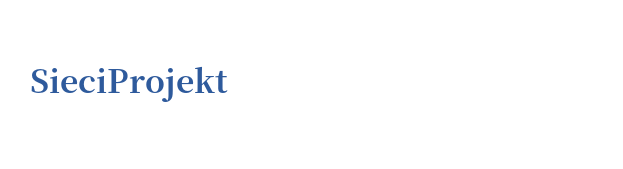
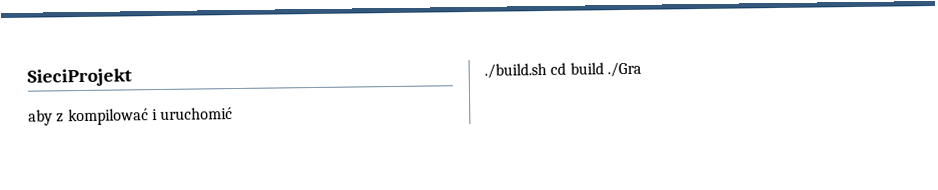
+ aby z kompilować i uruchomić
+ ./build.sh cd build ./Gra

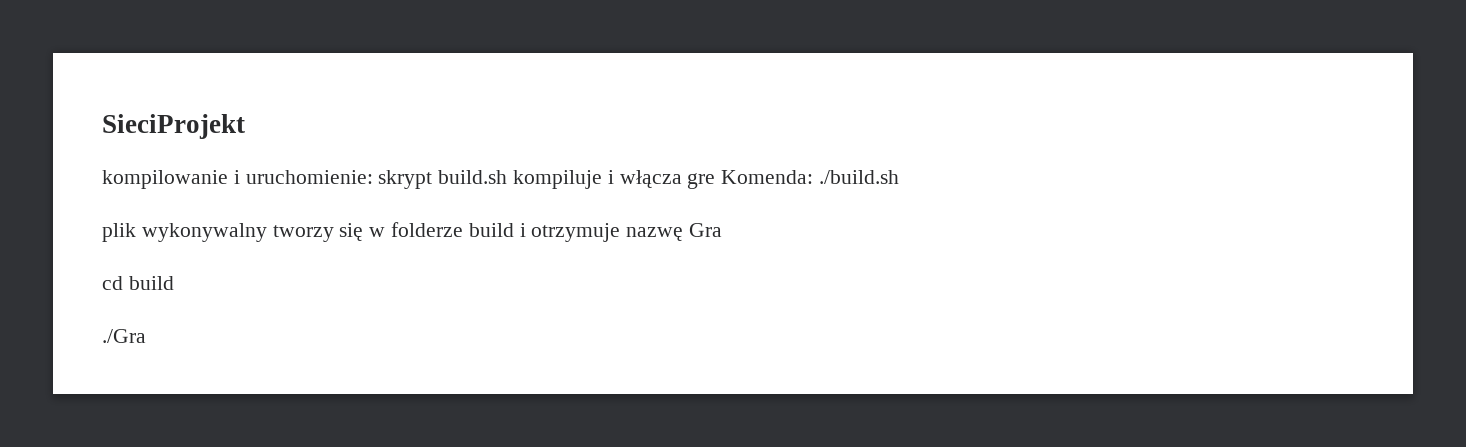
- aby z kompilować i uruchomić
- ./build.sh cd build ./Gra
+ kompilowanie i uruchomienie: skrypt build.sh kompiluje i włącza gre Komenda: ./build.sh
+ plik wykonywalny tworzy się w folderze build i otrzymuje nazwę Gra
+ cd build
+ ./Gra

